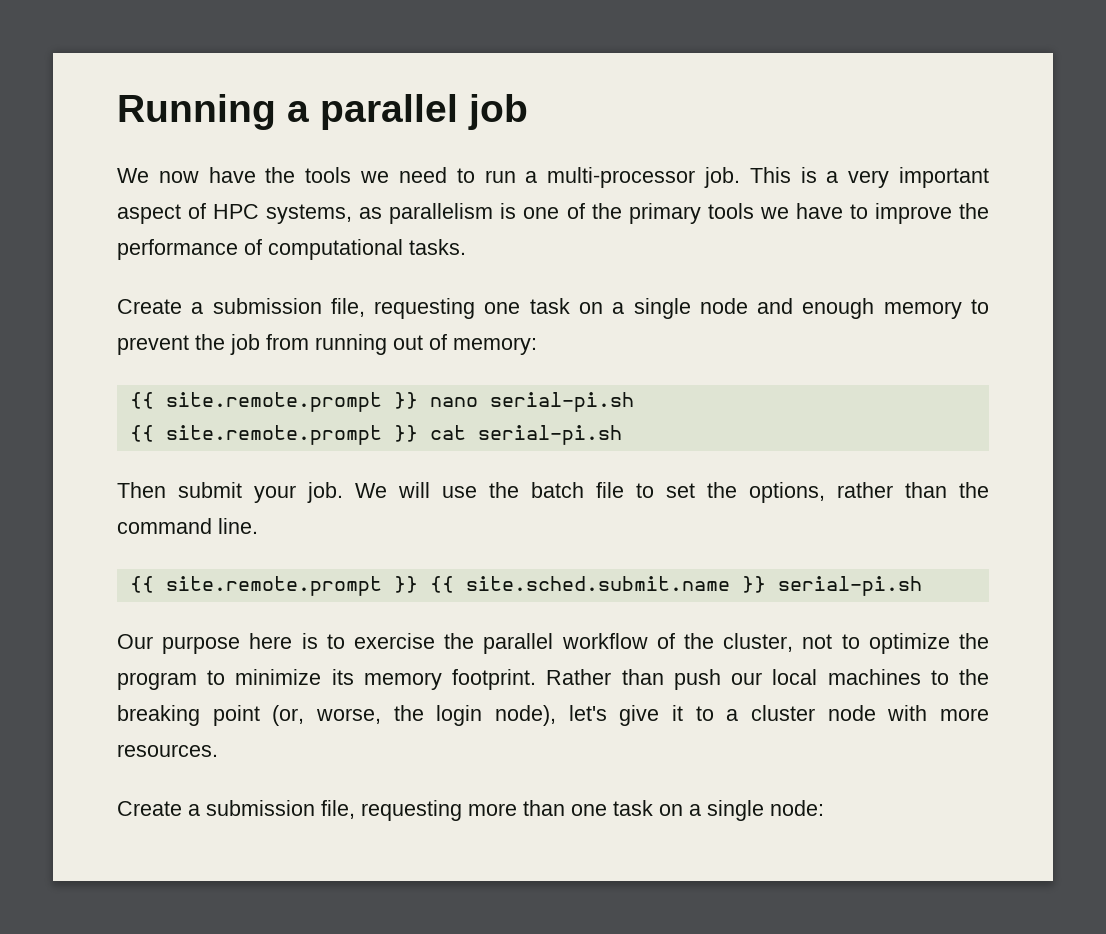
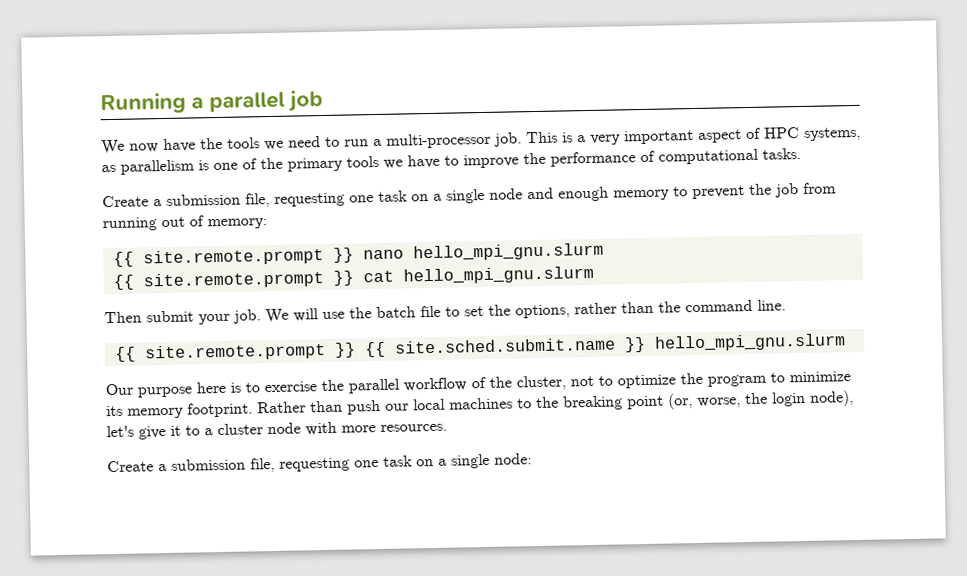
- {{ site.remote.prompt }} nano serial-pi.sh
+ {{ site.remote.prompt }} nano hello_mpi_gnu.slurm
- {{ site.remote.prompt }} cat serial-pi.sh
+ {{ site.remote.prompt }} cat hello_mpi_gnu.slurm
- {{ site.remote.prompt }} {{ site.sched.submit.name }} serial-pi.sh
+ {{ site.remote.prompt }} {{ site.sched.submit.name }} hello_mpi_gnu.slurm
- Create a submission file, requesting more than one task on a single node:
+ Create a submission file, requesting one task on a single node:

